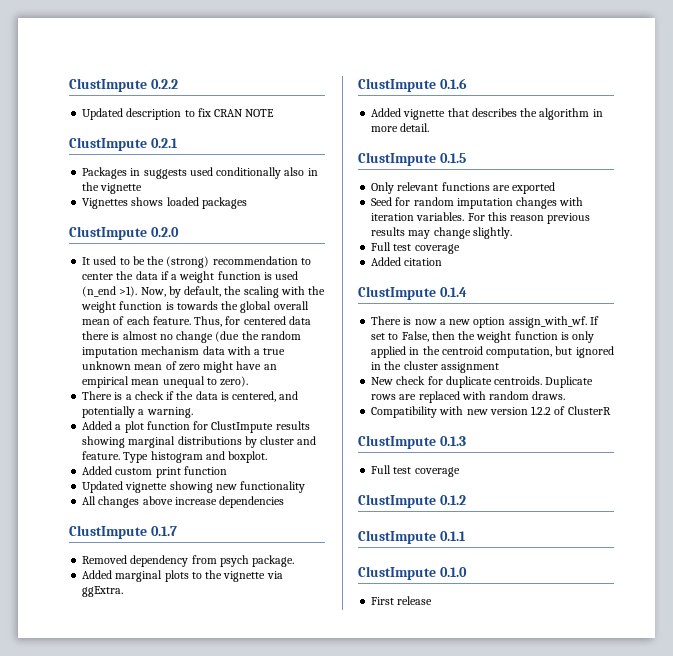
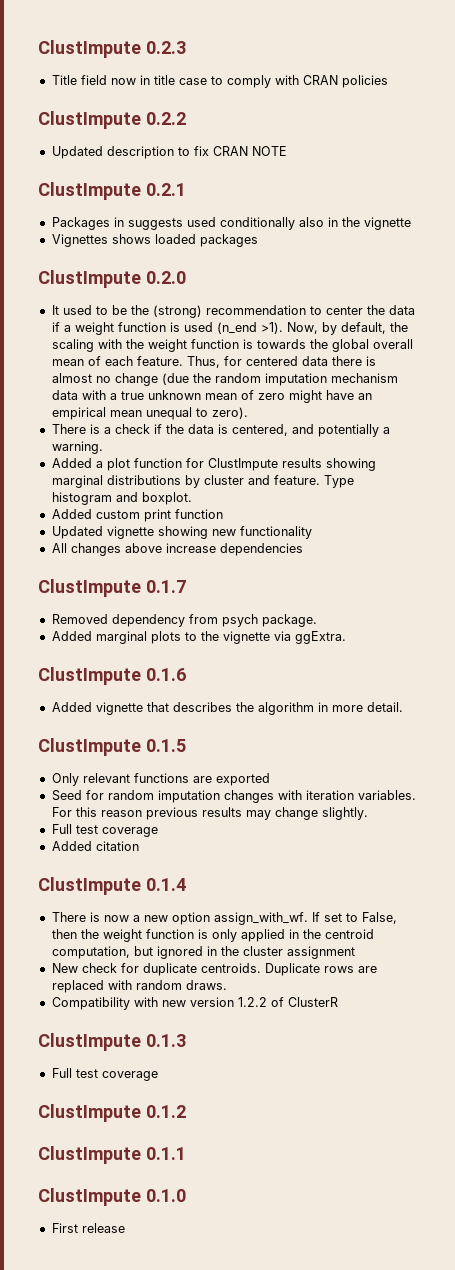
+ ClustImpute 0.2.3
+ Title field now in title case to comply with CRAN policies

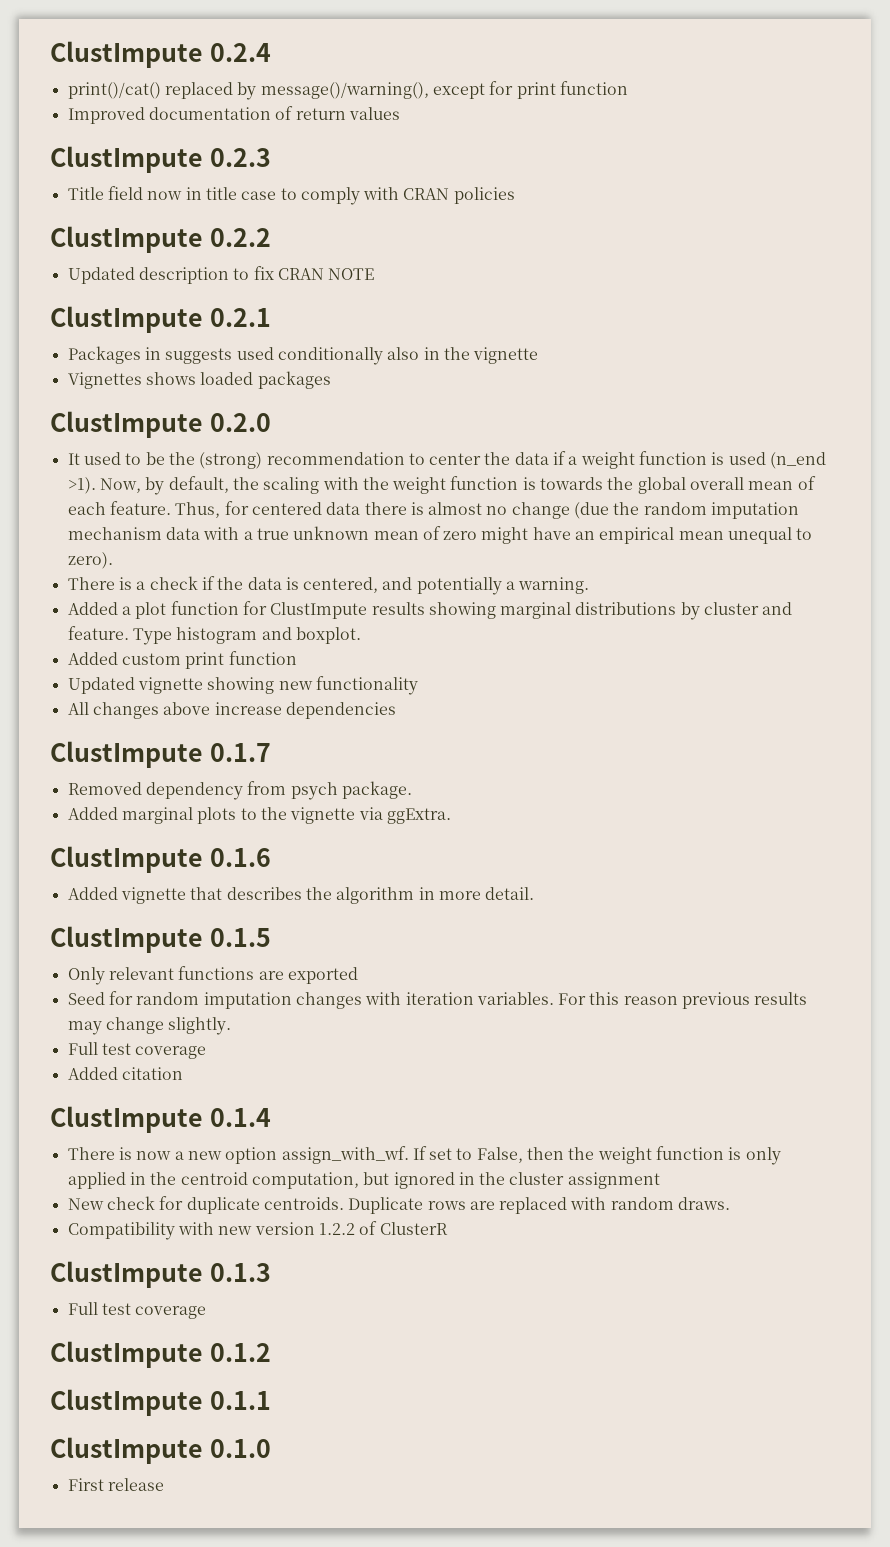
+ ClustImpute 0.2.4
+ print()/cat() replaced by message()/warning(), except for print function
+ Improved documentation of return values

